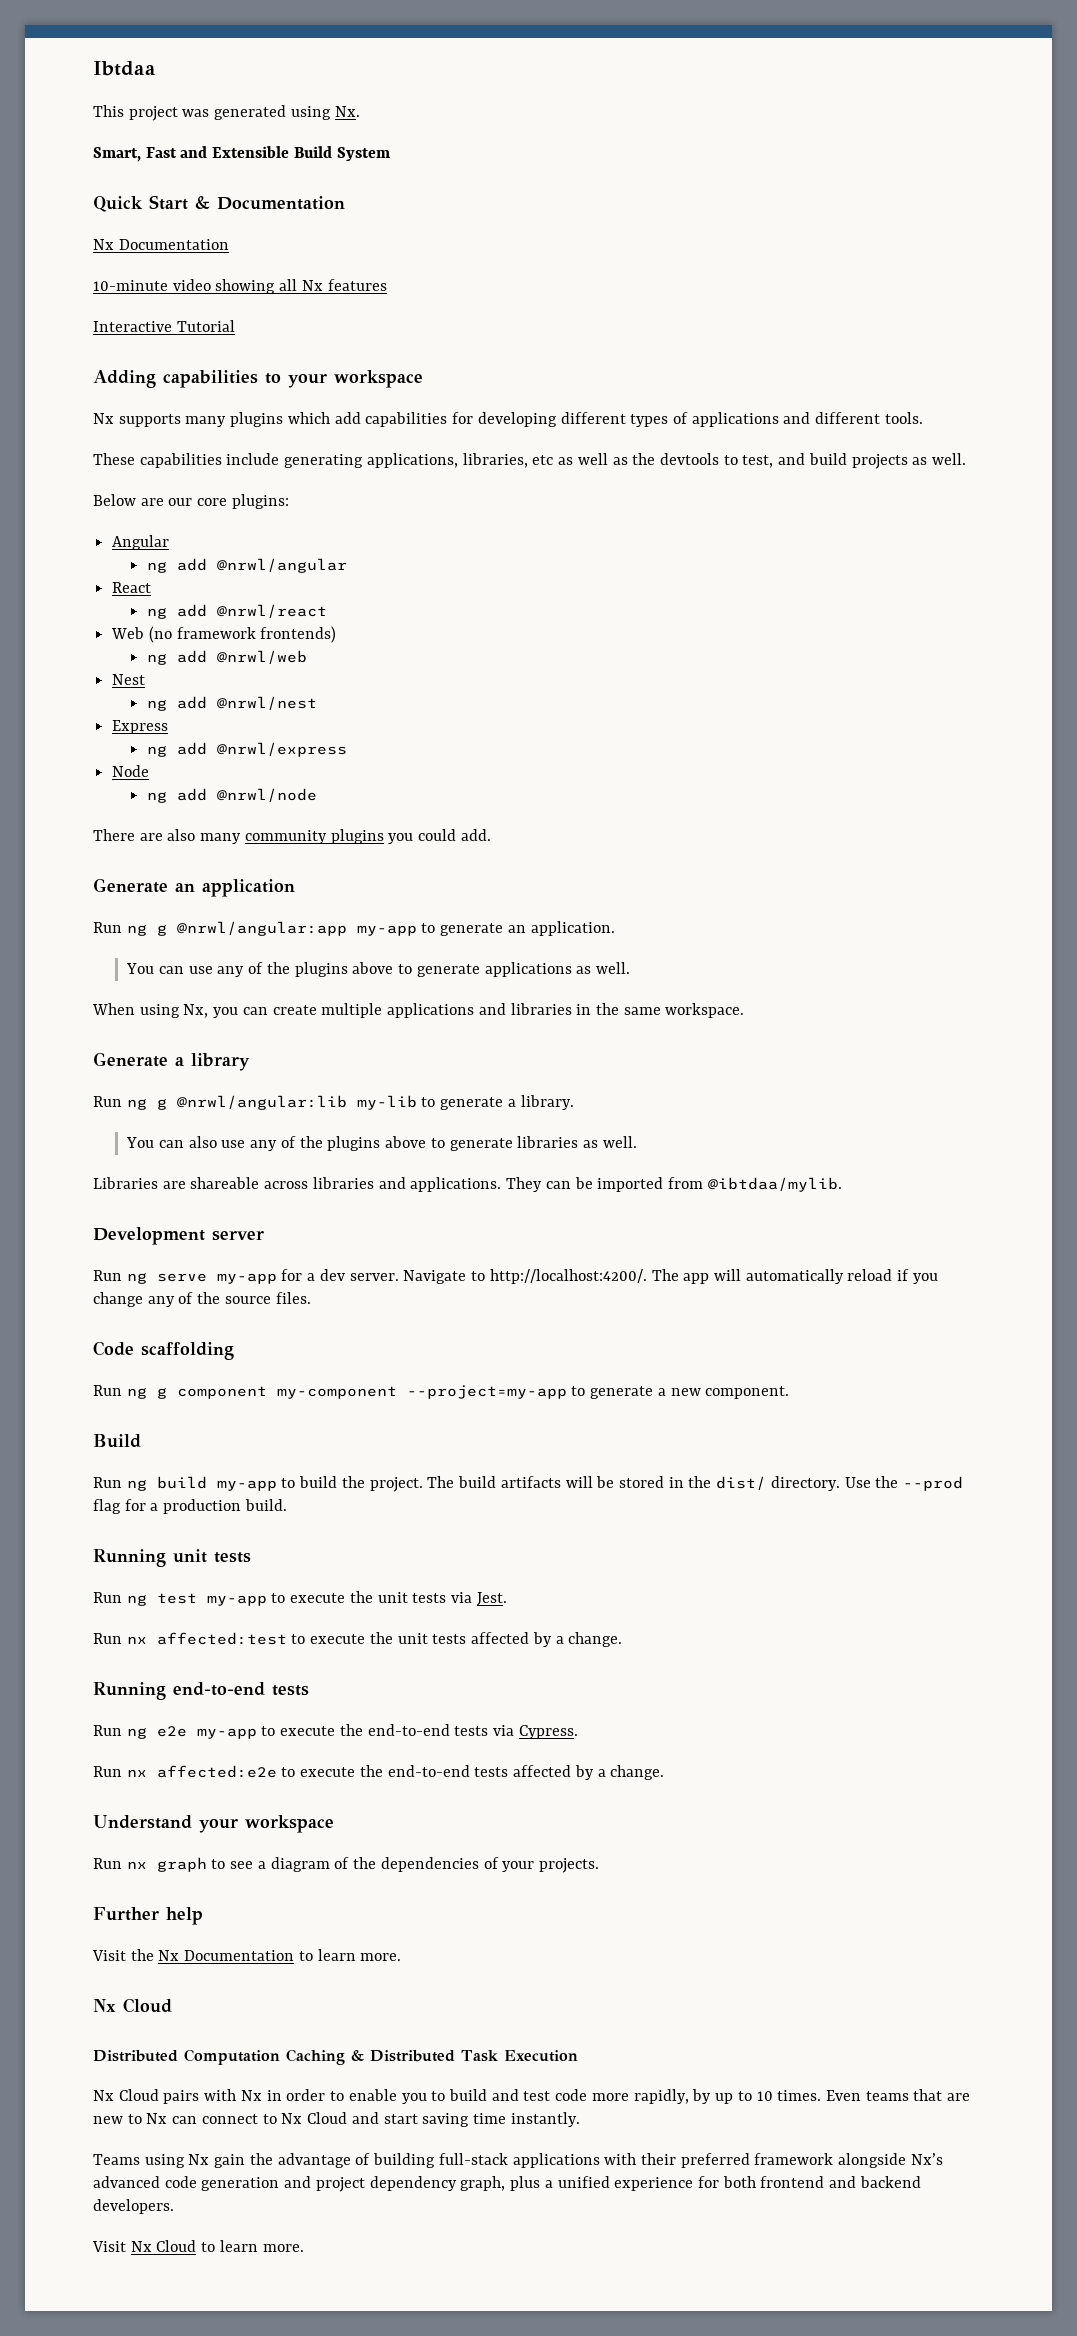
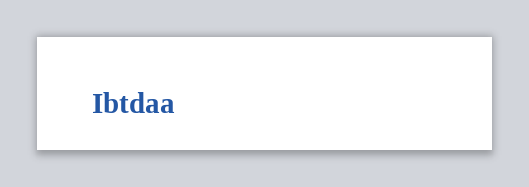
- This project was generated using Nx.
- Smart, Fast and Extensible Build System
- Quick Start & Documentation
- Nx Documentation
- 10-minute video showing all Nx features
- Interactive Tutorial
- Adding capabilities to your workspace
- Nx supports many plugins which add capabilities for developing different types of applications and different tools.
- These capabilities include generating applications, libraries, etc as well as the devtools to test, and build projects as well.
- Below are our core plugins:
- Angular
- ng add @nrwl/angular
- React
- ng add @nrwl/react
- Web (no framework frontends)
- ng add @nrwl/web
- Nest
- ng add @nrwl/nest
- Express
- ng add @nrwl/express
- Node
- ng add @nrwl/node
- There are also many community plugins you could add.
- Generate an application
- Run ng g @nrwl/angular:app my-app to generate an application.
- You can use any of the plugins above to generate applications as well.
- When using Nx, you can create multiple applications and libraries in the same workspace.
- Generate a library
- Run ng g @nrwl/angular:lib my-lib to generate a library.
- You can also use any of the plugins above to generate libraries as well.
- Libraries are shareable across libraries and applications. They can be imported from @ibtdaa/mylib.
- Development server
- Run ng serve my-app for a dev server. Navigate to http://localhost:4200/. The app will automatically reload if you change any of the source files.
- Code scaffolding
- Run ng g component my-component --project=my-app to generate a new component.
- Build
- Run ng build my-app to build the project. The build artifacts will be stored in the dist/ directory. Use the --prod flag for a production build.
- Running unit tests
- Run ng test my-app to execute the unit tests via Jest.
- Run nx affected:test to execute the unit tests affected by a change.
- Running end-to-end tests
- Run ng e2e my-app to execute the end-to-end tests via Cypress.
- Run nx affected:e2e to execute the end-to-end tests affected by a change.
- Understand your workspace
- Run nx graph to see a diagram of the dependencies of your projects.
- Further help
- Visit the Nx Documentation to learn more.
- Nx Cloud
- Distributed Computation Caching & Distributed Task Execution
- Nx Cloud pairs with Nx in order to enable you to build and test code more rapidly, by up to 10 times. Even teams that are new to Nx can connect to Nx Cloud and start saving time instantly.
- Teams using Nx gain the advantage of building full-stack applications with their preferred framework alongside Nx’s advanced code generation and project dependency graph, plus a unified experience for both frontend and backend developers.
- Visit Nx Cloud to learn more.

